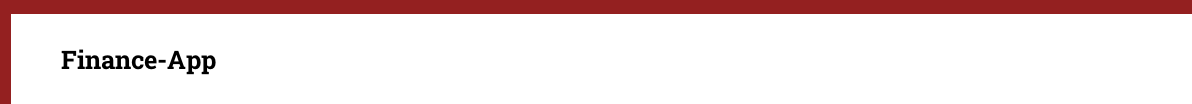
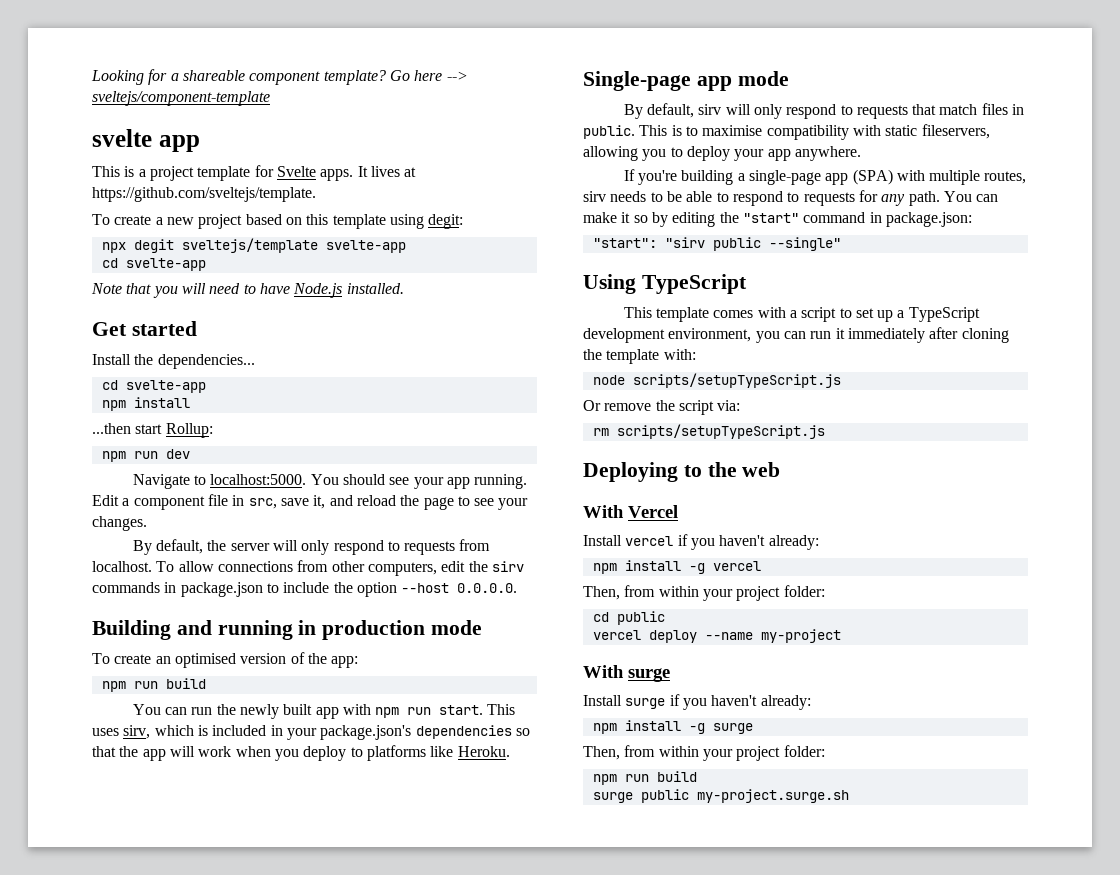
- Finance-App
+ Looking for a shareable component template? Go here --> sveltejs/component-template
+ svelte app
+ This is a project template for Svelte apps. It lives at https://github.com/sveltejs/template.
+ To create a new project based on this template using degit:
+ npx degit sveltejs/template svelte-app
+ cd svelte-app
+ Note that you will need to have Node.js installed.
+ Get started
+ Install the dependencies...
+ cd svelte-app
+ npm install
+ ...then start Rollup:
+ npm run dev
+ Navigate to localhost:5000. You should see your app running. Edit a component file in src, save it, and reload the page to see your changes.
+ By default, the server will only respond to requests from localhost. To allow connections from other computers, edit the sirv commands in package.json to include the option --host 0.0.0.0.
+ Building and running in production mode
+ To create an optimised version of the app:
+ npm run build
+ You can run the newly built app with npm run start. This uses sirv, which is included in your package.json's dependencies so that the app will work when you deploy to platforms like Heroku.
+ Single-page app mode
+ By default, sirv will only respond to requests that match files in public. This is to maximise compatibility with static fileservers, allowing you to deploy your app anywhere.
+ If you're building a single-page app (SPA) with multiple routes, sirv needs to be able to respond to requests for any path. You can make it so by editing the "start" command in package.json:
+ "start": "sirv public --single"
+ Using TypeScript
+ This template comes with a script to set up a TypeScript development environment, you can run it immediately after cloning the template with:
+ node scripts/setupTypeScript.js
+ Or remove the script via:
+ rm scripts/setupTypeScript.js
+ Deploying to the web
+ With Vercel
+ Install vercel if you haven't already:
+ npm install -g vercel
+ Then, from within your project folder:
+ cd public
+ vercel deploy --name my-project
+ With surge
+ Install surge if you haven't already:
+ npm install -g surge
+ Then, from within your project folder:
+ npm run build
+ surge public my-project.surge.sh

